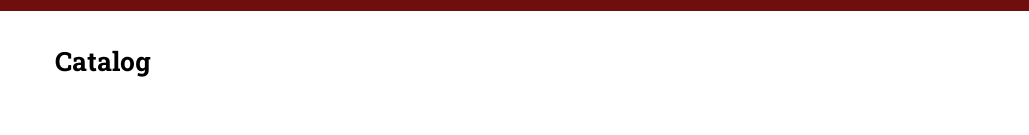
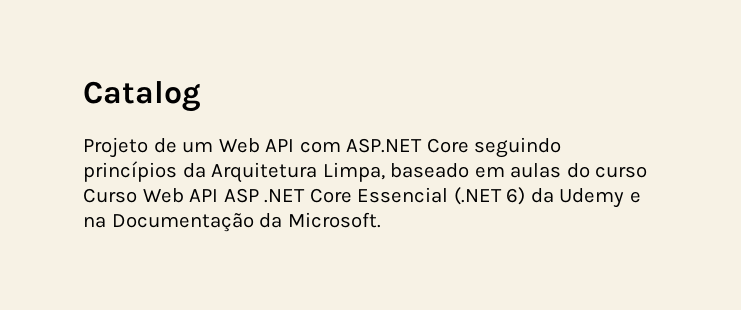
+ Projeto de um Web API com ASP.NET Core seguindo princípios da Arquitetura Limpa, baseado em aulas do curso Curso Web API ASP .NET Core Essencial (.NET 6) da Udemy e na Documentação da Microsoft.

